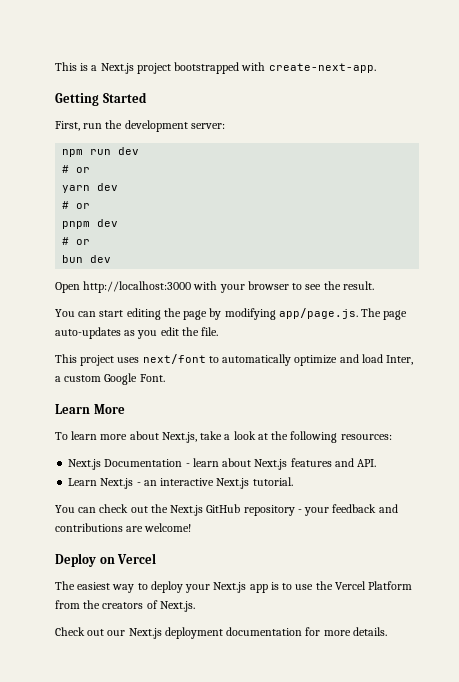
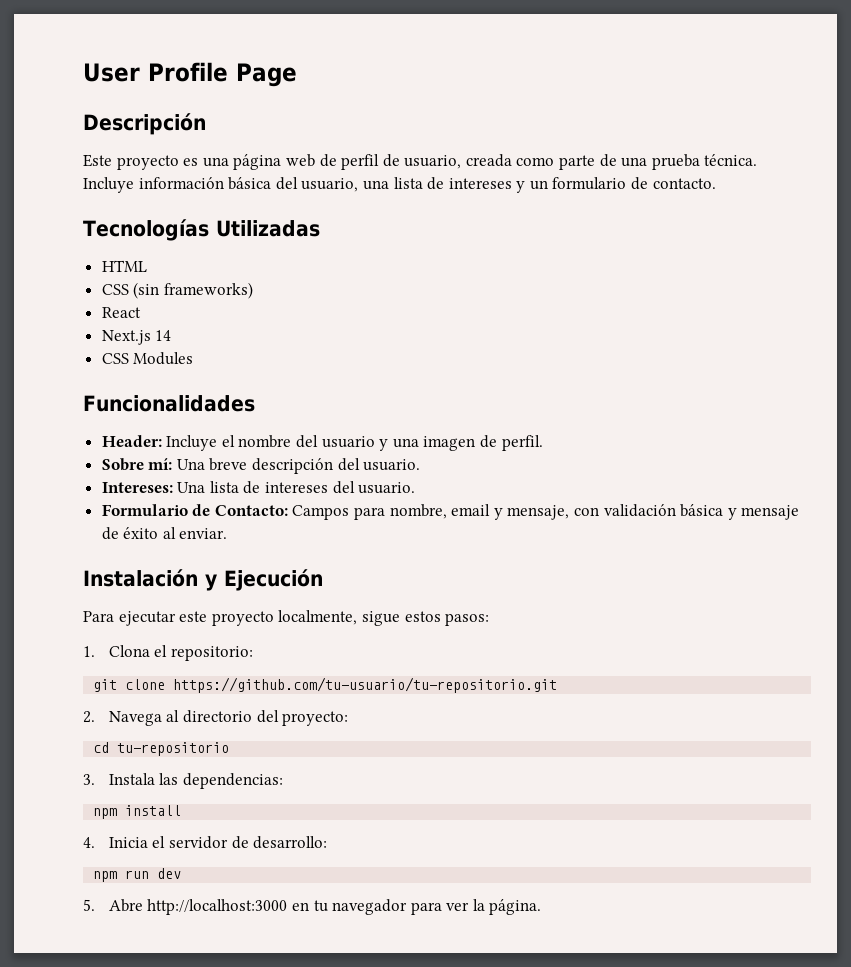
- This is a Next.js project bootstrapped with create-next-app.
- Getting Started
- First, run the development server:
+ User Profile Page
+ Descripción
+ Este proyecto es una página web de perfil de usuario, creada como parte de una prueba técnica. Incluye información básica del usuario, una lista de intereses y un formulario de contacto.
+ Tecnologías Utilizadas
+ HTML
+ CSS (sin frameworks)
+ React
+ Next.js 14
+ CSS Modules
+ Funcionalidades
+ Header: Incluye el nombre del usuario y una imagen de perfil.
+ Sobre mí: Una breve descripción del usuario.
+ Intereses: Una lista de intereses del usuario.
+ Formulario de Contacto: Campos para nombre, email y mensaje, con validación básica y mensaje de éxito al enviar.
+ Instalación y Ejecución
+ Para ejecutar este proyecto localmente, sigue estos pasos:
+ 1. Clona el repositorio:
+ git clone https://github.com/tu-usuario/tu-repositorio.git
+ 2. Navega al directorio del proyecto:
+ cd tu-repositorio
+ 3. Instala las dependencias:
+ npm install
+ 4. Inicia el servidor de desarrollo:
  npm run dev
- # or
- yarn dev
- # or
- pnpm dev
- # or
- bun dev
- Open http://localhost:3000 with your browser to see the result.
- You can start editing the page by modifying app/page.js. The page auto-updates as you edit the file.
- This project uses next/font to automatically optimize and load Inter, a custom Google Font.
- Learn More
- To learn more about Next.js, take a look at the following resources:
- Next.js Documentation - learn about Next.js features and API.
- Learn Next.js - an interactive Next.js tutorial.
- You can check out the Next.js GitHub repository - your feedback and contributions are welcome!
- Deploy on Vercel
- The easiest way to deploy your Next.js app is to use the Vercel Platform from the creators of Next.js.
- Check out our Next.js deployment documentation for more details.
+ 5. Abre http://localhost:3000 en tu navegador para ver la página.

